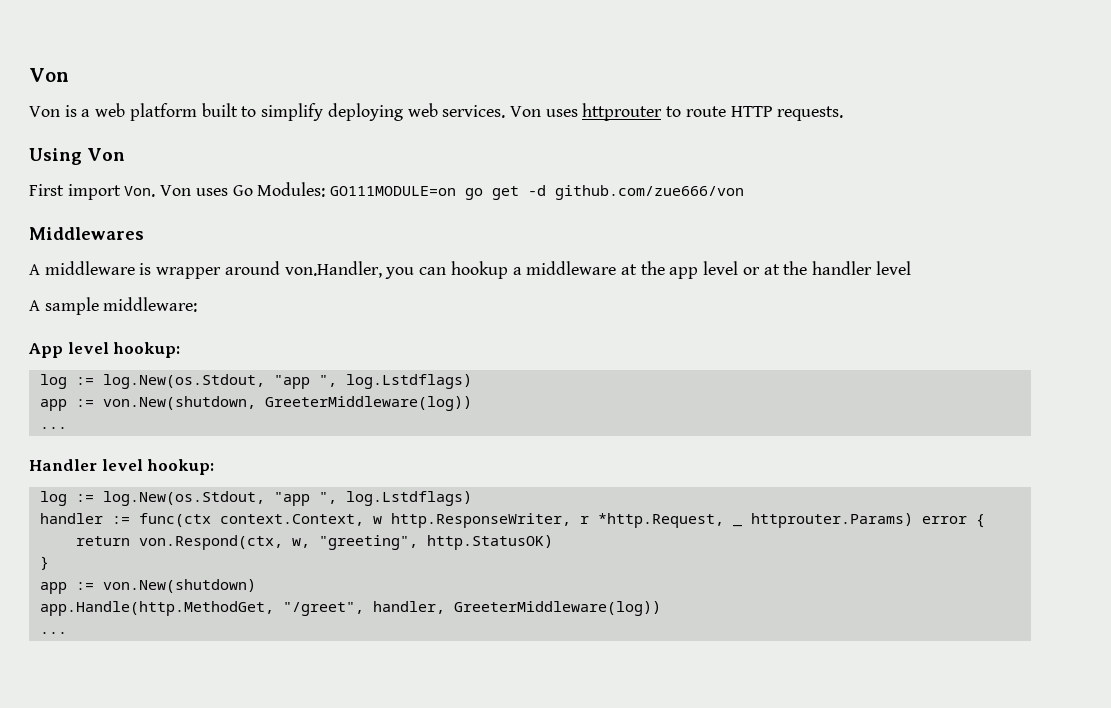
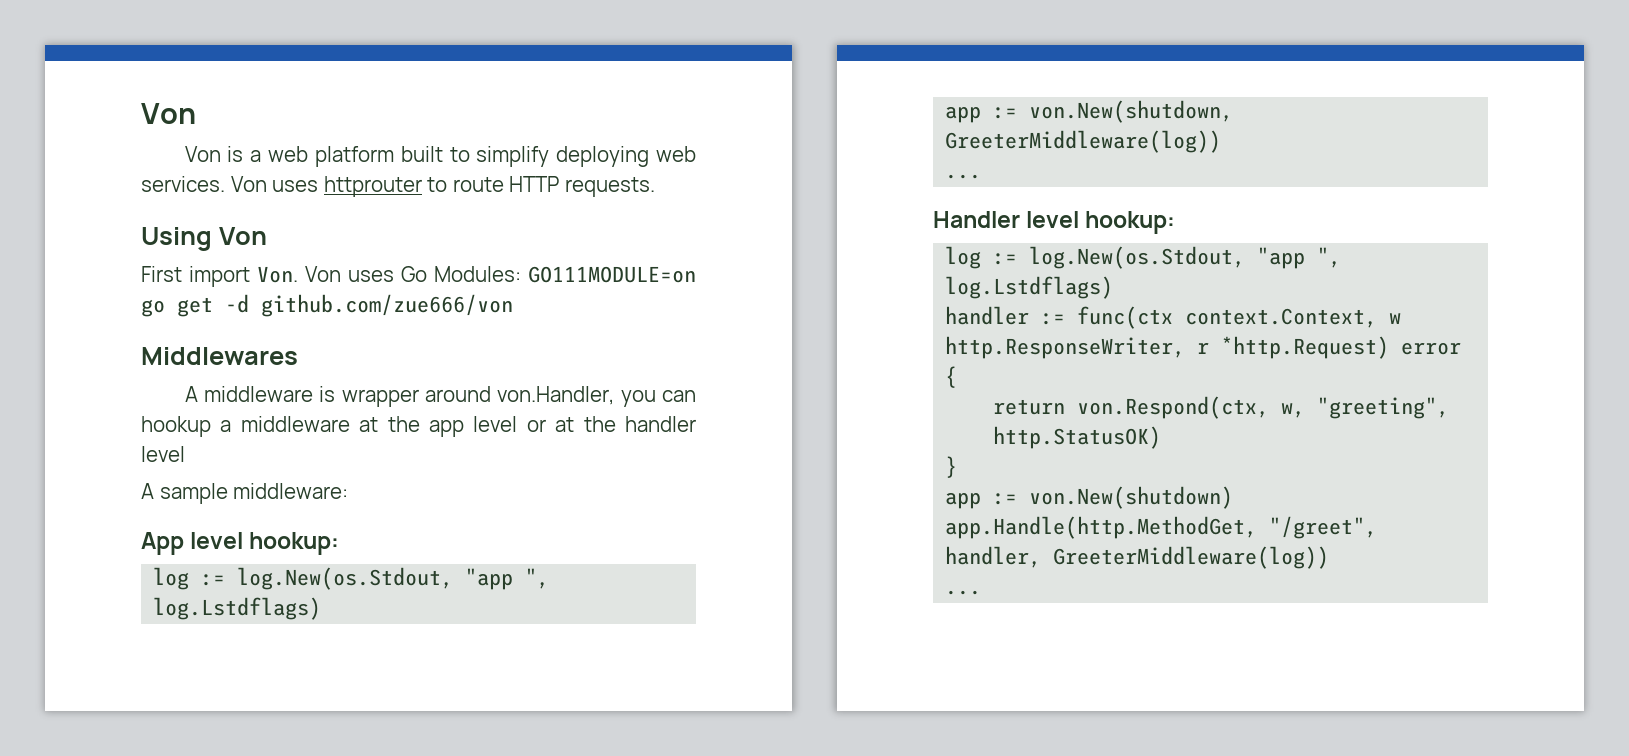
- handler := func(ctx context.Context, w http.ResponseWriter, r *http.Request, _ httprouter.Params) error {
+ handler := func(ctx context.Context, w http.ResponseWriter, r *http.Request) error {

